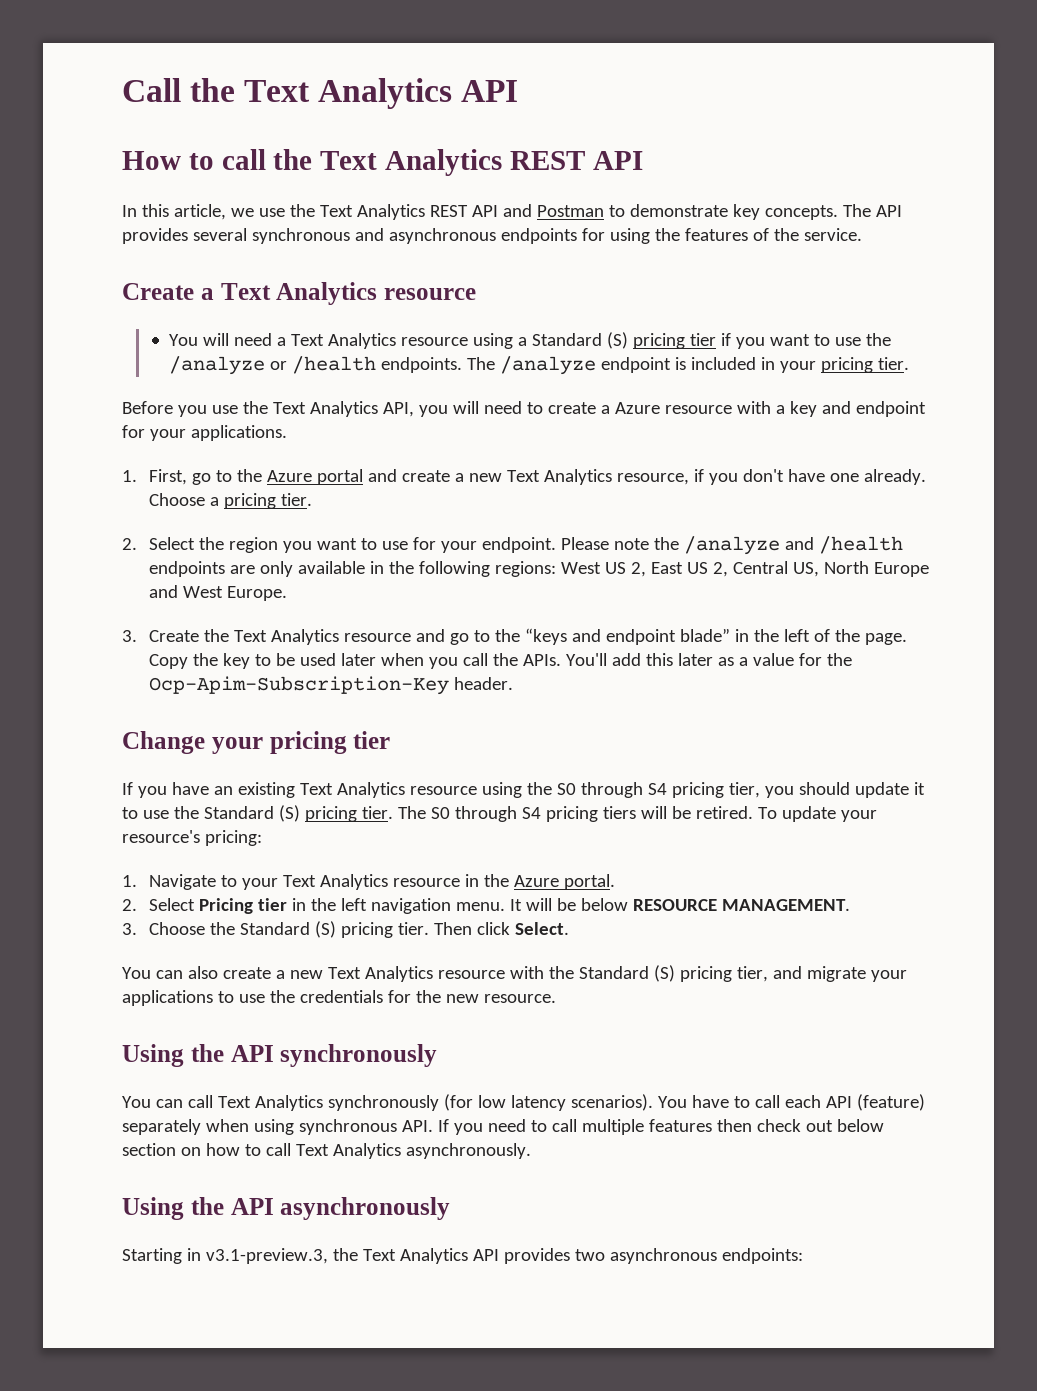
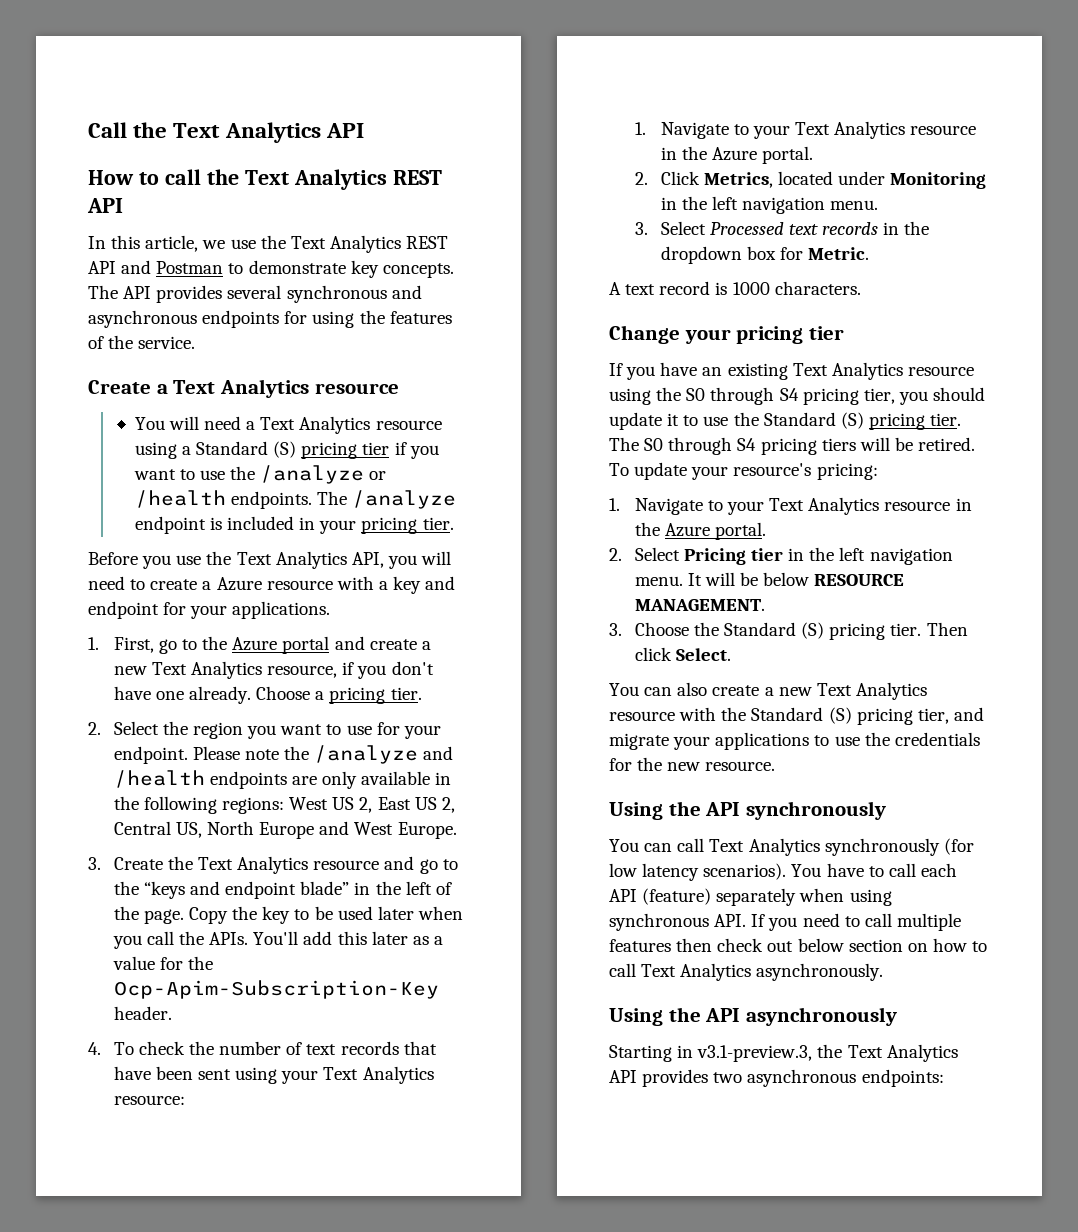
+ 4. To check the number of text records that have been sent using your Text Analytics resource:
+ 1. Navigate to your Text Analytics resource in the Azure portal.
+ 2. Click Metrics, located under Monitoring in the left navigation menu.
+ 3. Select Processed text records in the dropdown box for Metric.
+ A text record is 1000 characters.

